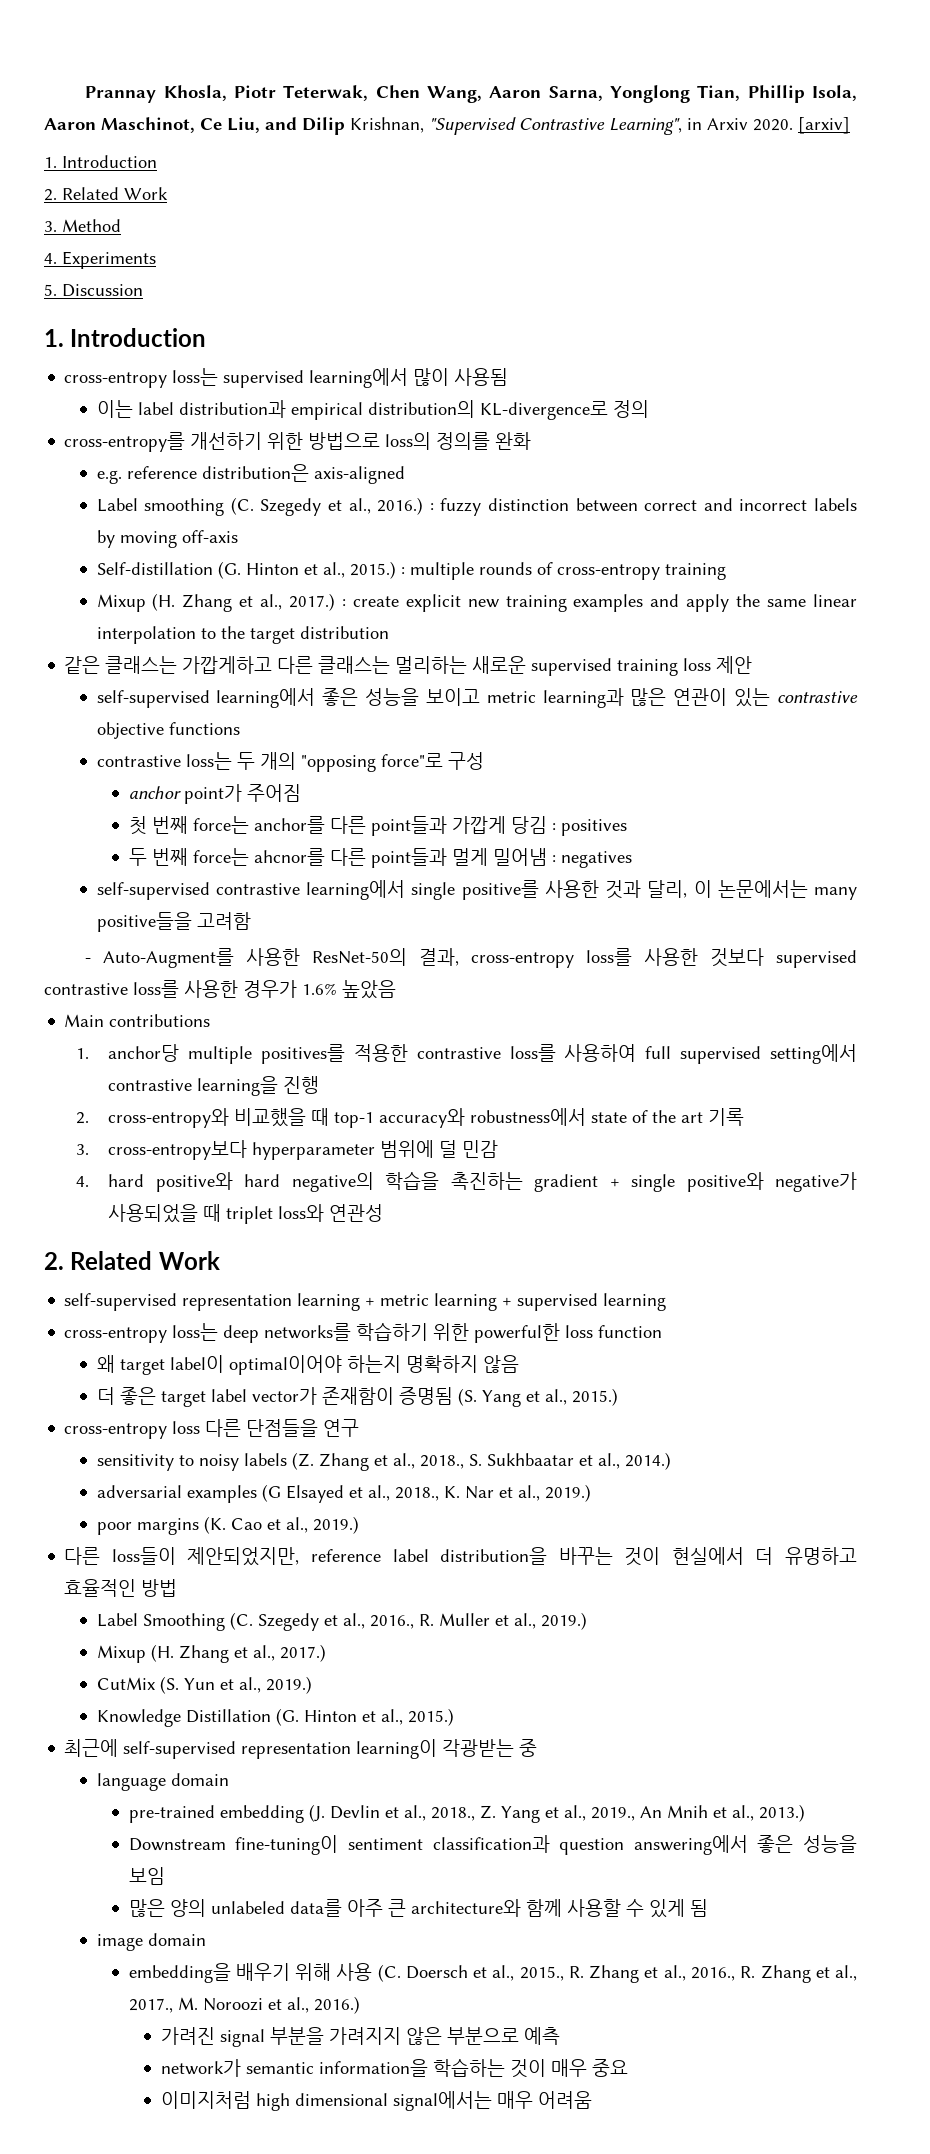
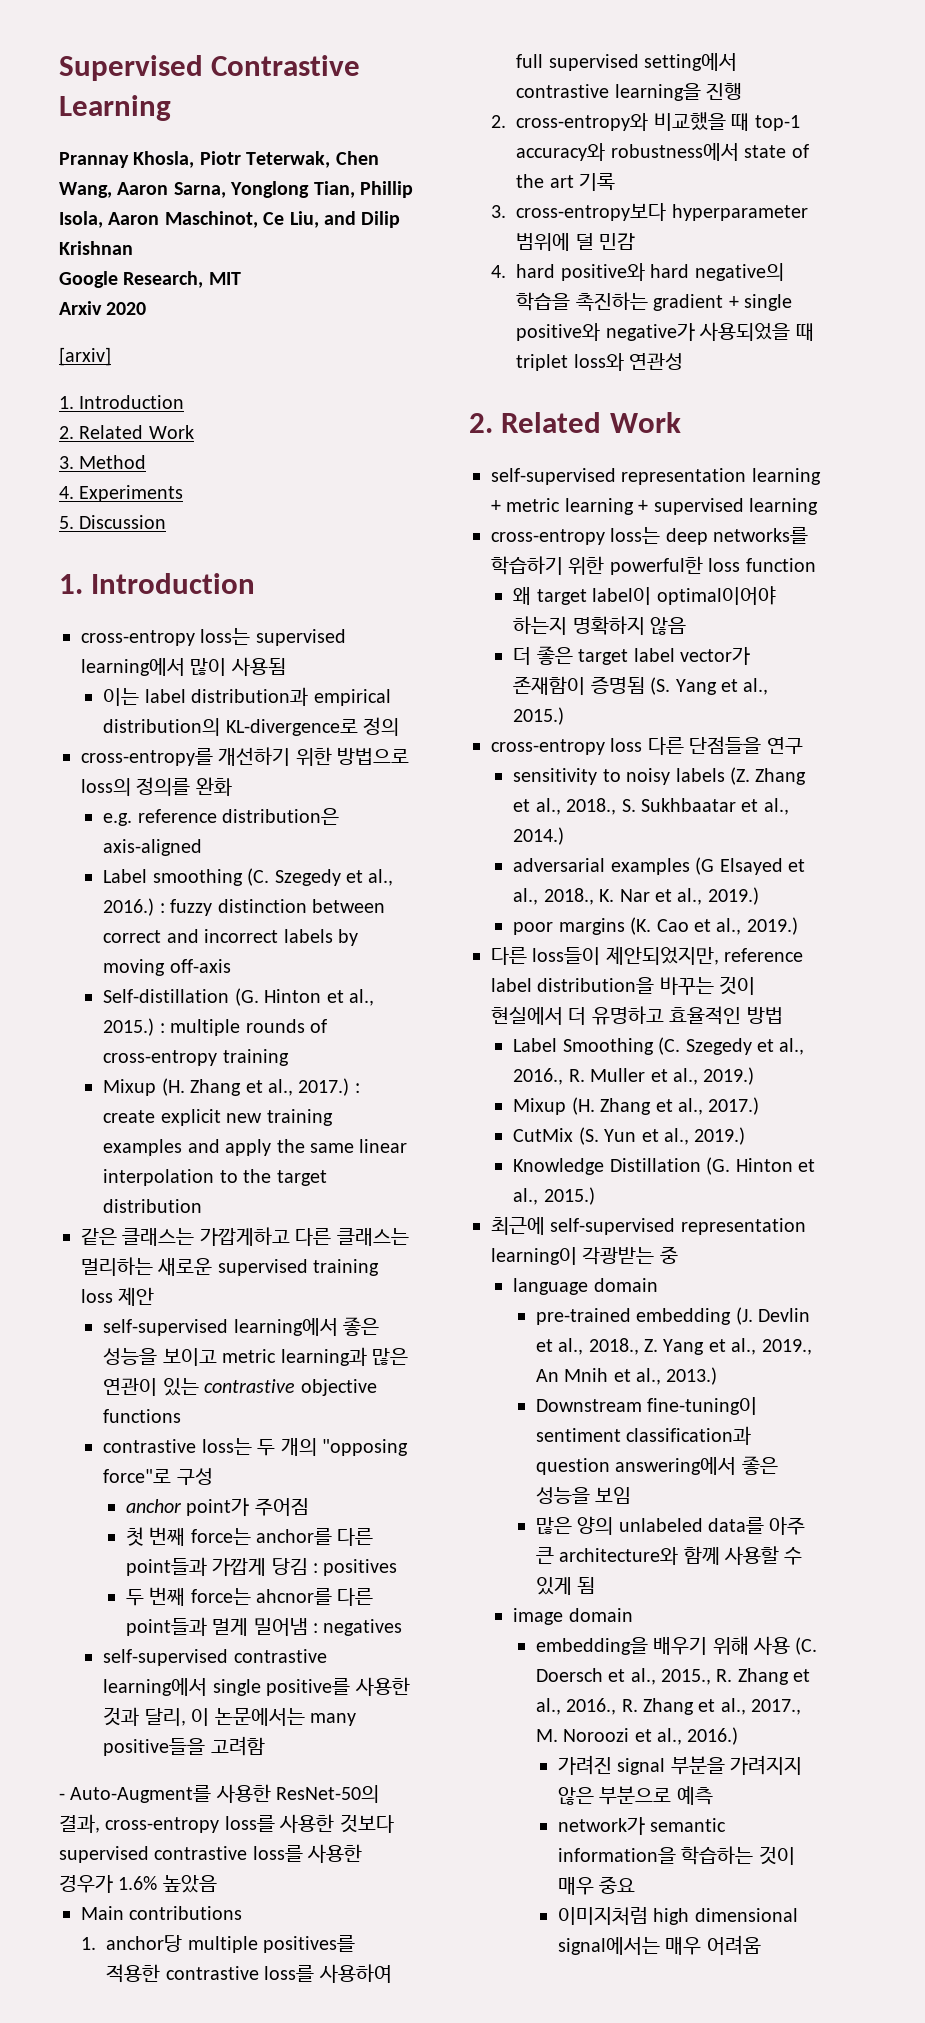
+ Supervised Contrastive Learning
- Prannay Khosla, Piotr Teterwak, Chen Wang, Aaron Sarna, Yonglong Tian, Phillip Isola, Aaron Maschinot, Ce Liu, and Dilip Krishnan, "Supervised Contrastive Learning", in Arxiv 2020. [arxiv]
+ Prannay Khosla, Piotr Teterwak, Chen Wang, Aaron Sarna, Yonglong Tian, Phillip Isola, Aaron Maschinot, Ce Liu, and Dilip Krishnan
+ Google Research, MIT
+ Arxiv 2020
+ [arxiv]

